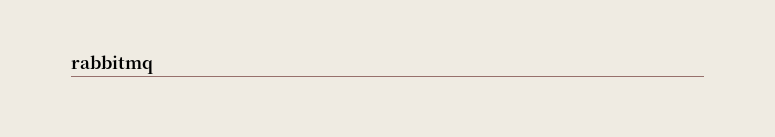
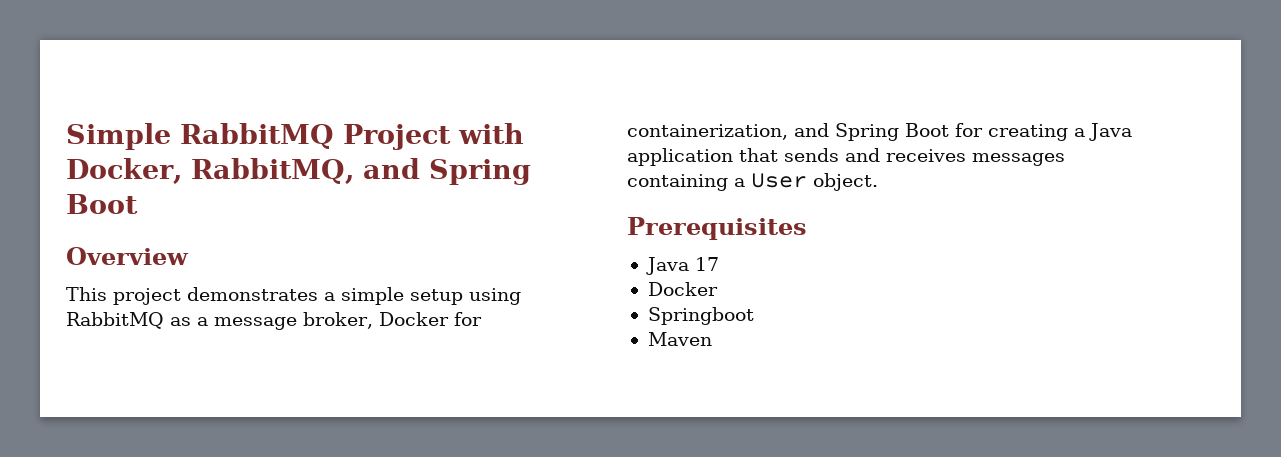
- rabbitmq
+ Simple RabbitMQ Project with Docker, RabbitMQ, and Spring Boot
+ Overview
+ This project demonstrates a simple setup using RabbitMQ as a message broker, Docker for containerization, and Spring Boot for creating a Java application that sends and receives messages containing a User object.
+ Prerequisites
+ Java 17
+ Docker
+ Springboot
+ Maven

